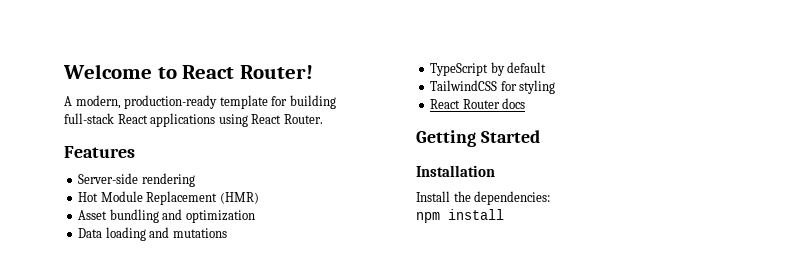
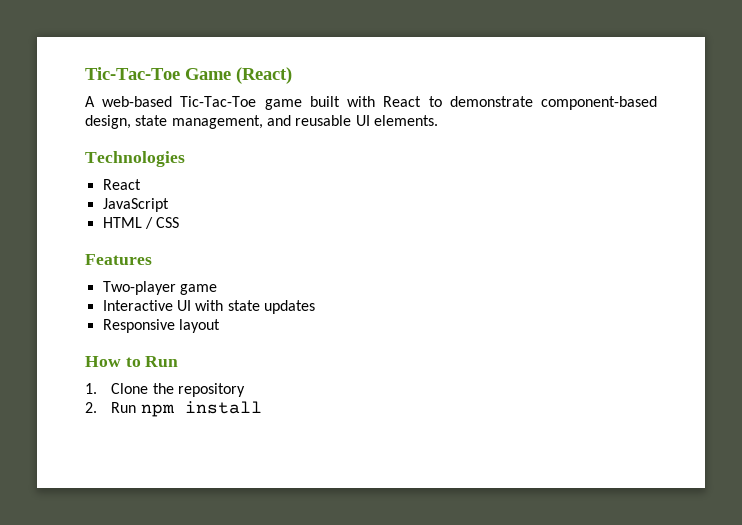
- Welcome to React Router!
- A modern, production-ready template for building full-stack React applications using React Router.
+ Tic-Tac-Toe Game (React)
+ A web-based Tic-Tac-Toe game built with React to demonstrate component-based design, state management, and reusable UI elements.
+ Technologies
+ React
+ JavaScript
+ HTML / CSS
  Features
- Server-side rendering
- Hot Module Replacement (HMR)
- Asset bundling and optimization
- Data loading and mutations
- TypeScript by default
- TailwindCSS for styling
- React Router docs
- Getting Started
- Installation
- Install the dependencies:
- npm install
+ Two-player game
+ Interactive UI with state updates
+ Responsive layout
+ How to Run
+ 1. Clone the repository
+ 2. Run npm install

